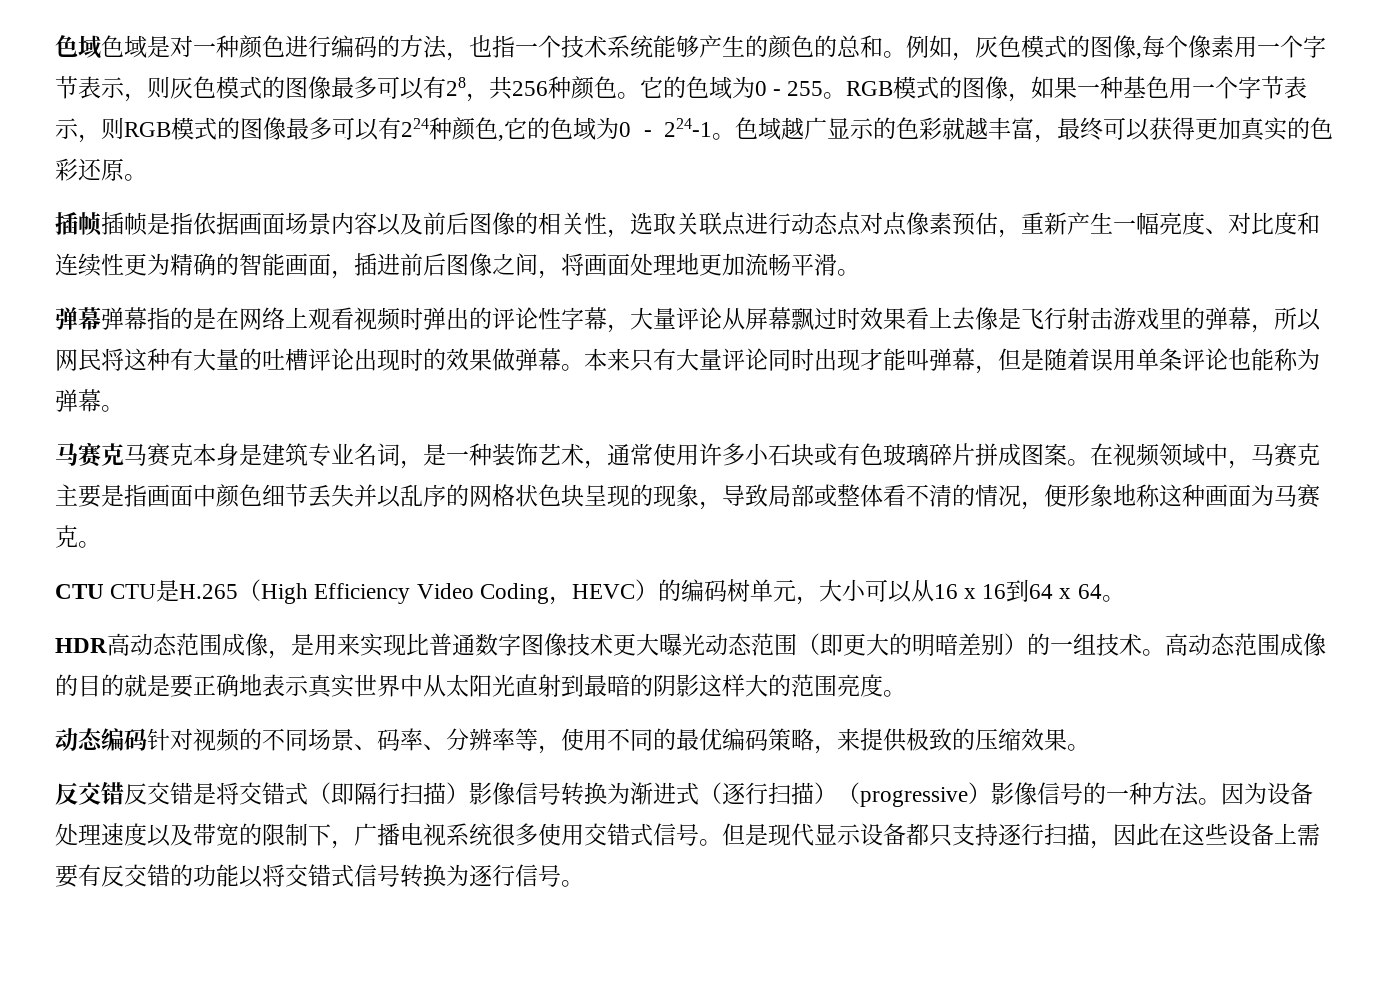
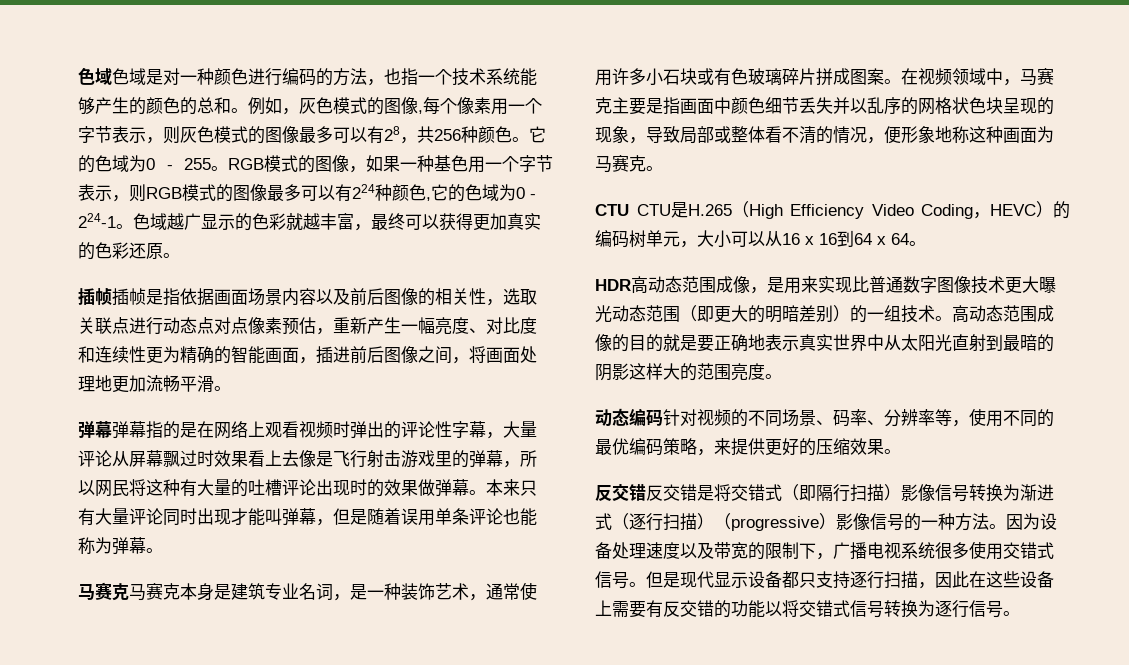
- 动态编码针对视频的不同场景、码率、分辨率等，使用不同的最优编码策略，来提供极致的压缩效果。
+ 动态编码针对视频的不同场景、码率、分辨率等，使用不同的最优编码策略，来提供更好的压缩效果。

